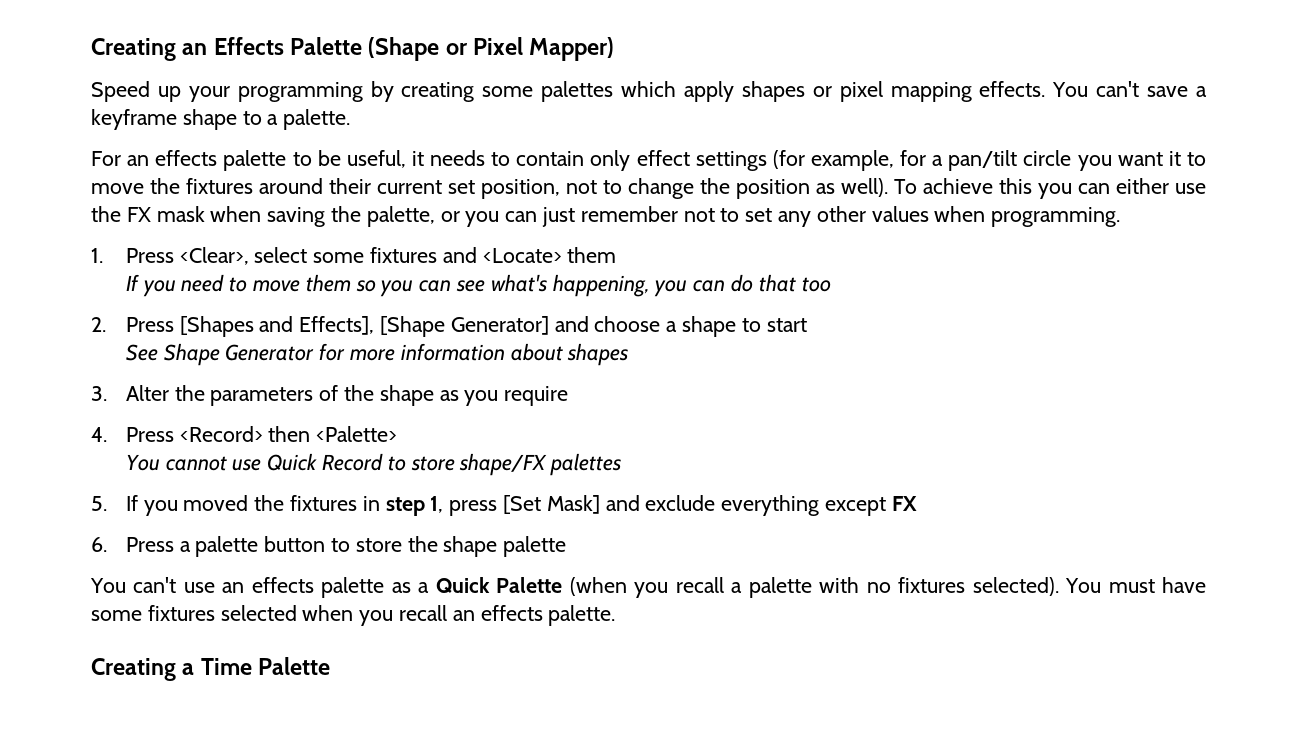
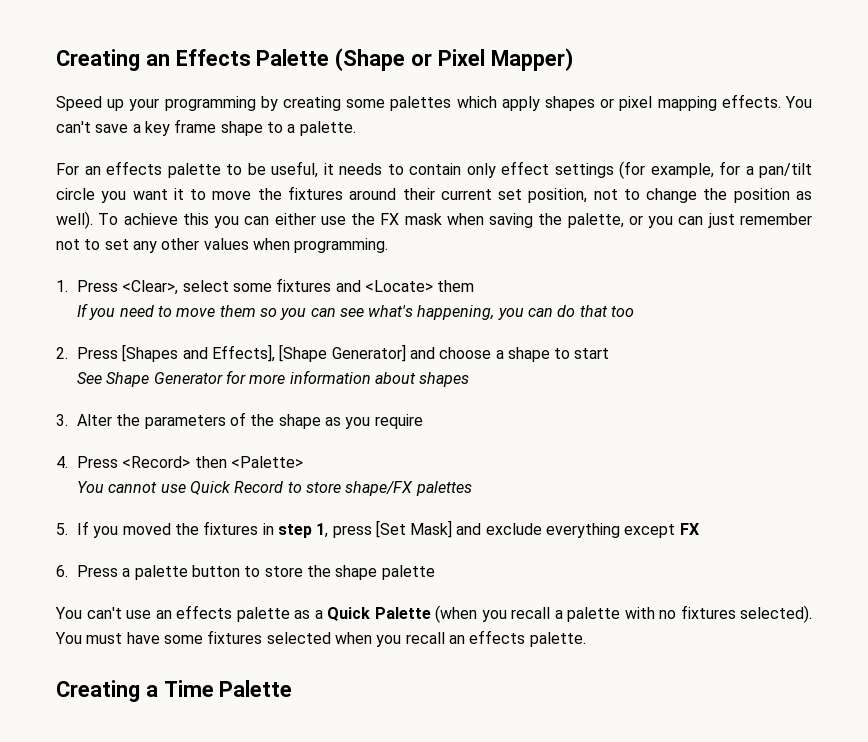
- You can't save a keyframe shape to a palette.
+ You can't save a key frame shape to a palette.

